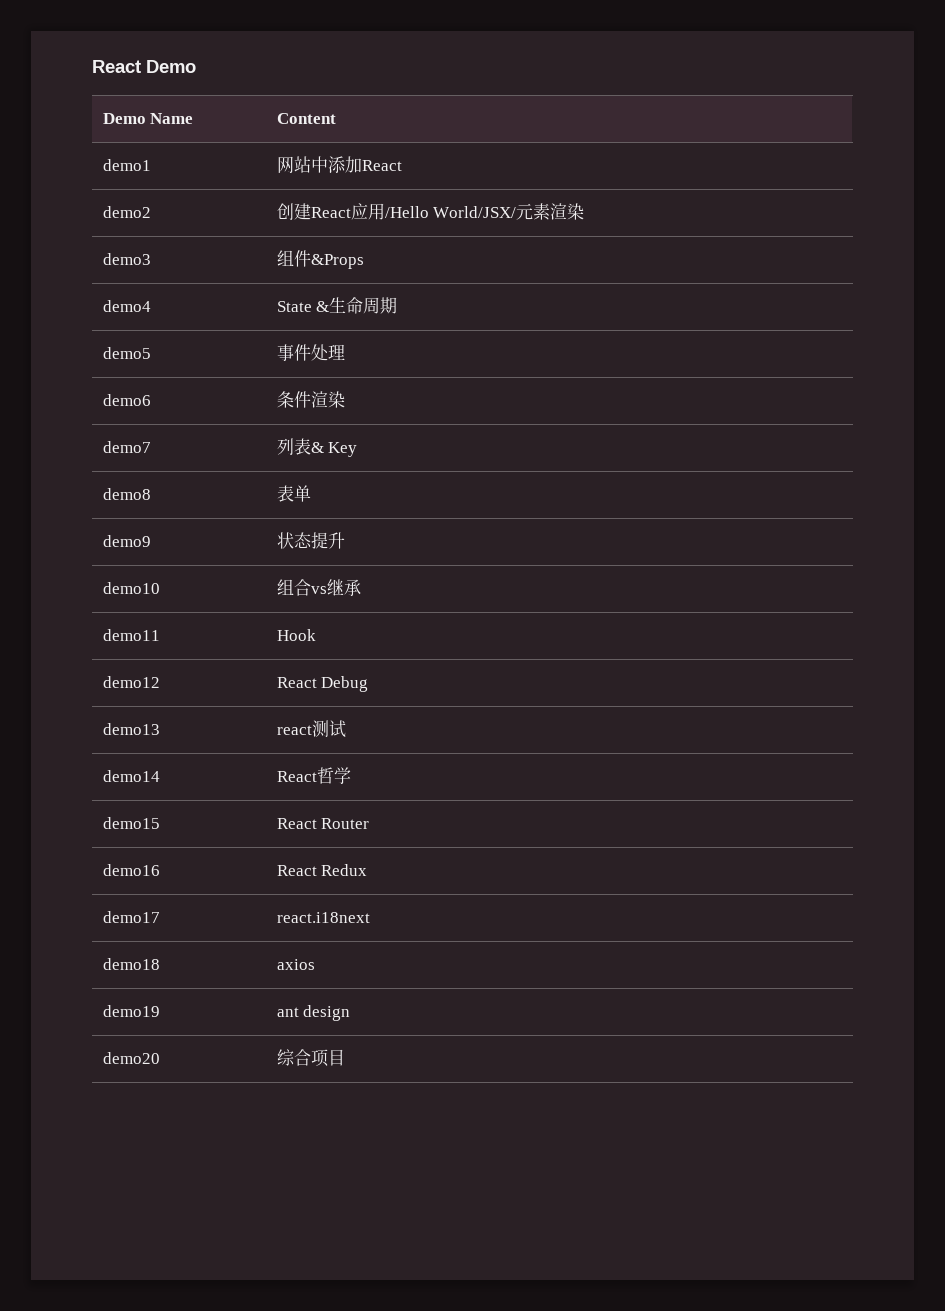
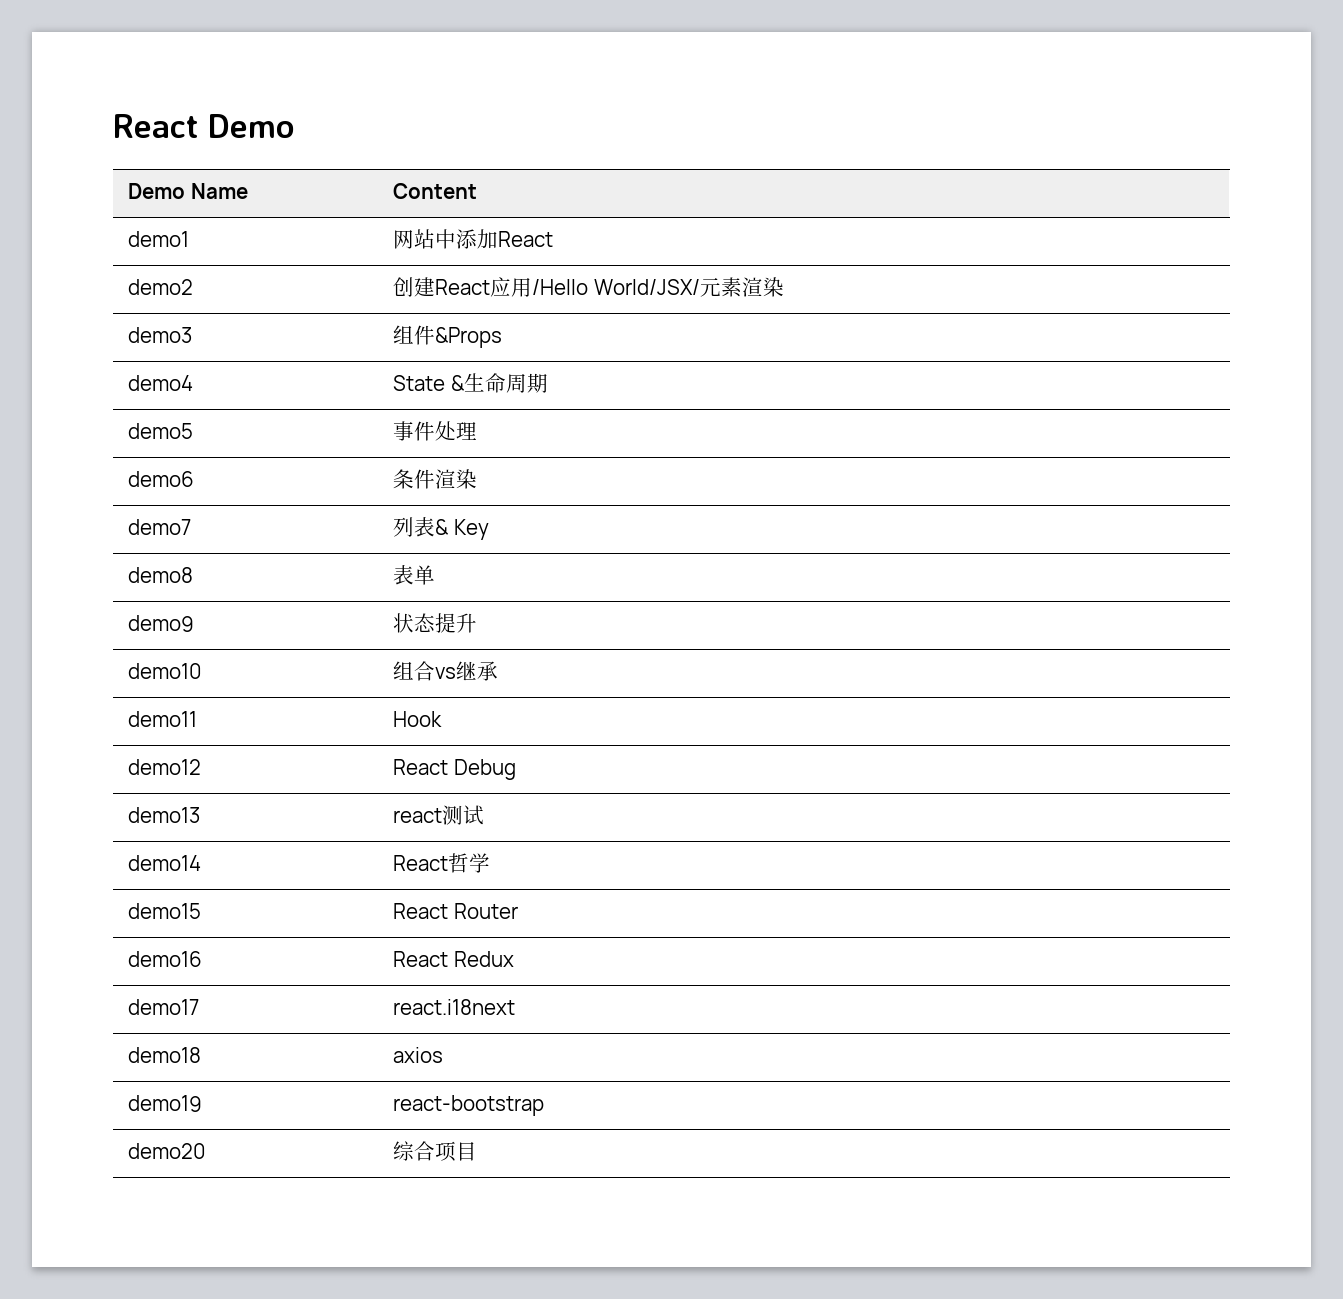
- demo19 | ant design
+ demo19 | react-bootstrap

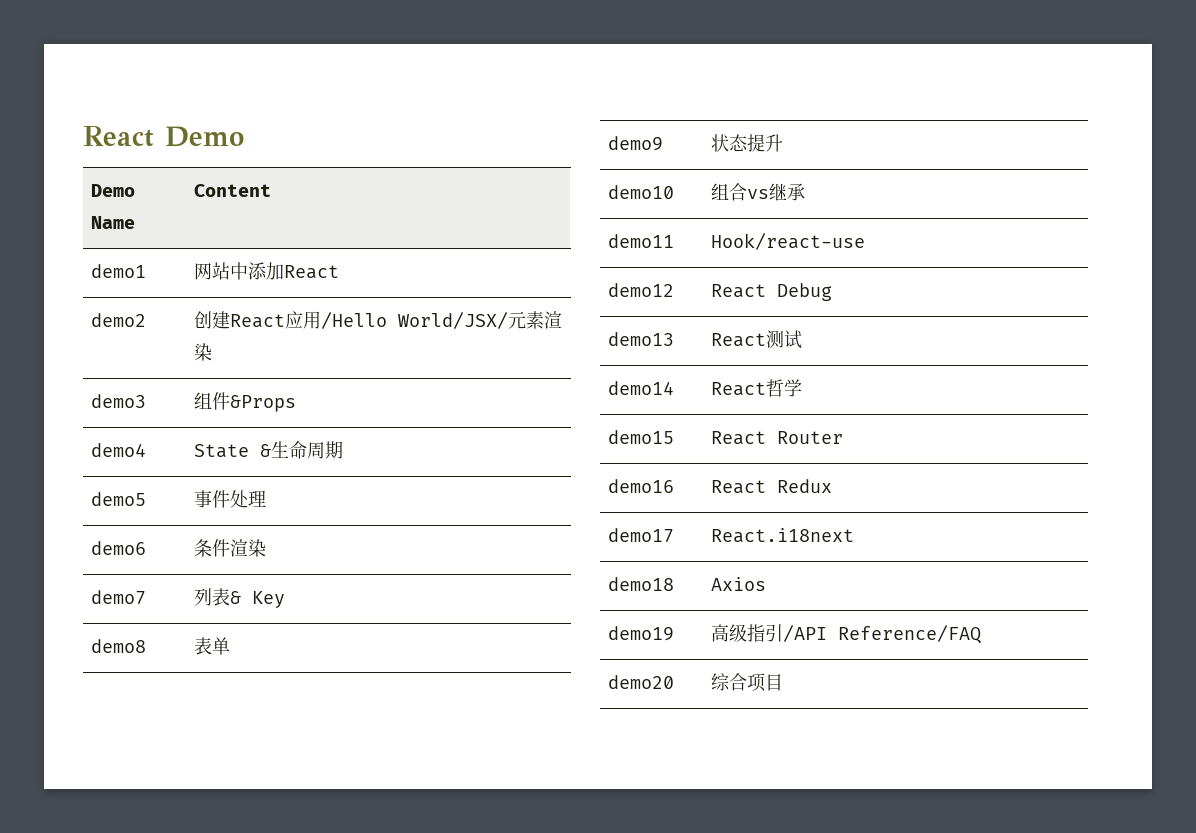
- demo11 | Hook
+ demo11 | Hook/react-use
- demo13 | react测试
+ demo13 | React测试
- demo17 | react.i18next
+ demo17 | React.i18next
- demo18 | axios
+ demo18 | Axios
- demo19 | react-bootstrap
+ demo19 | 高级指引/API Reference/FAQ

